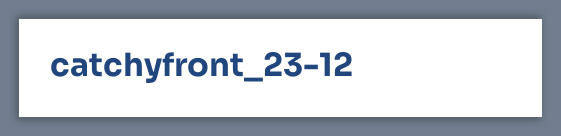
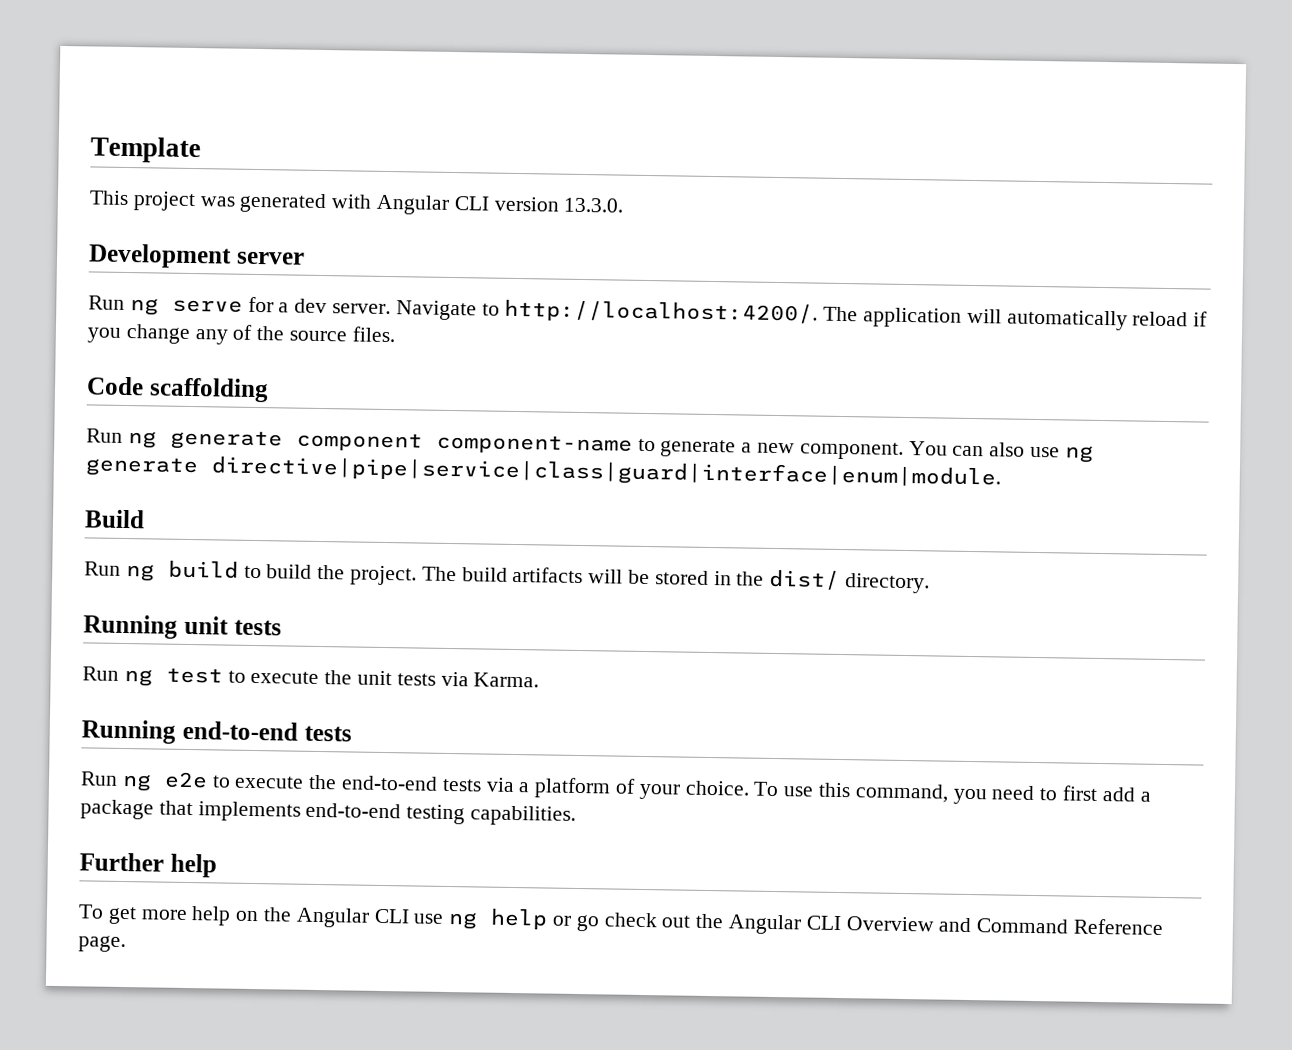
- catchyfront_23-12
+ Template
+ This project was generated with Angular CLI version 13.3.0.
+ Development server
+ Run ng serve for a dev server. Navigate to http://localhost:4200/. The application will automatically reload if you change any of the source files.
+ Code scaffolding
+ Run ng generate component component-name to generate a new component. You can also use ng generate directive|pipe|service|class|guard|interface|enum|module.
+ Build
+ Run ng build to build the project. The build artifacts will be stored in the dist/ directory.
+ Running unit tests
+ Run ng test to execute the unit tests via Karma.
+ Running end-to-end tests
+ Run ng e2e to execute the end-to-end tests via a platform of your choice. To use this command, you need to first add a package that implements end-to-end testing capabilities.
+ Further help
+ To get more help on the Angular CLI use ng help or go check out the Angular CLI Overview and Command Reference page.

